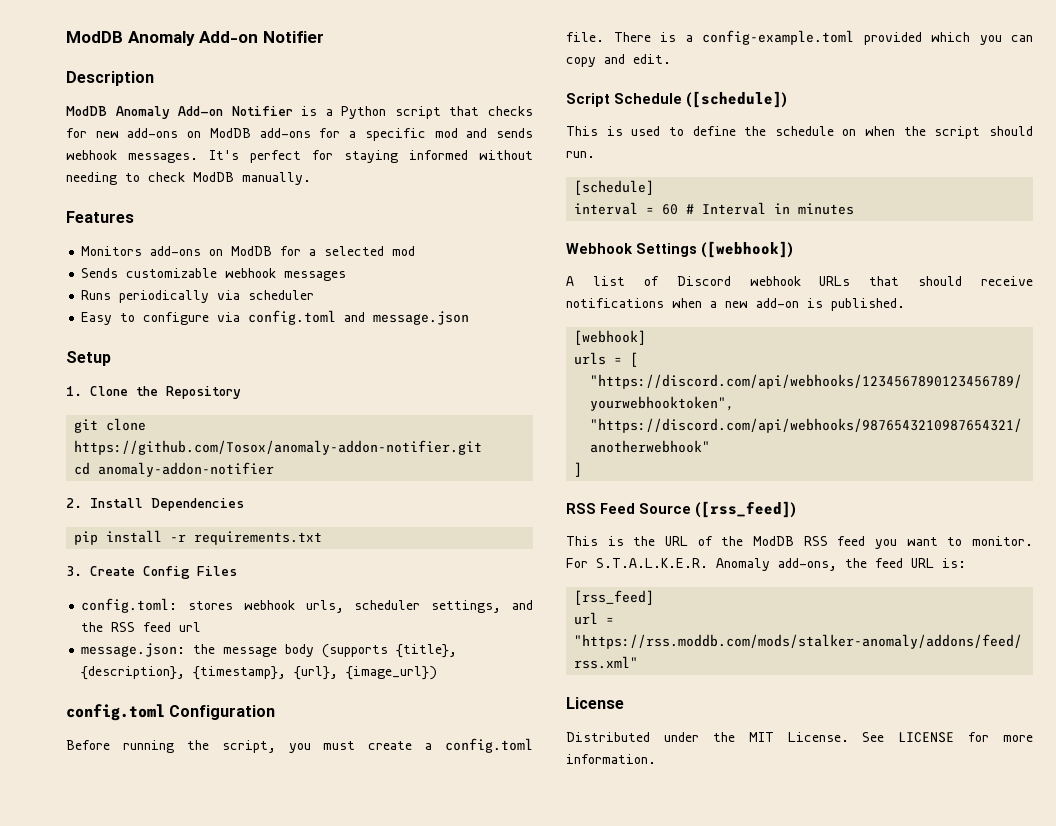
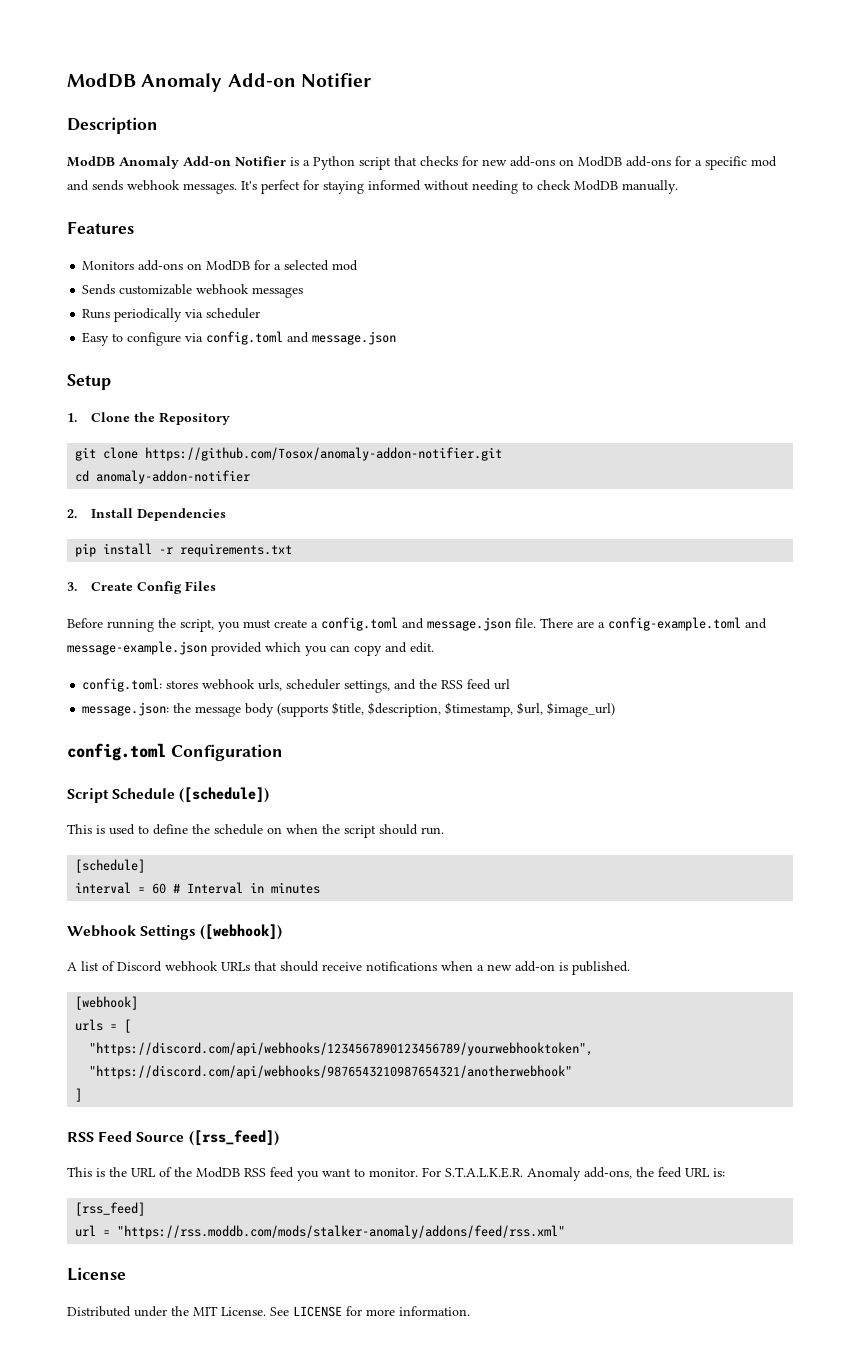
+ Before running the script, you must create a config.toml and message.json file. There are a config-example.toml and message-example.json provided which you can copy and edit.
- message.json: the message body (supports {title}, {description}, {timestamp}, {url}, {image_url})
+ message.json: the message body (supports $title, $description, $timestamp, $url, $image_url)
  config.toml Configuration
- Before running the script, you must create a config.toml file. There is a config-example.toml provided which you can copy and edit.

